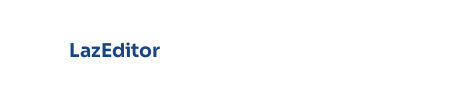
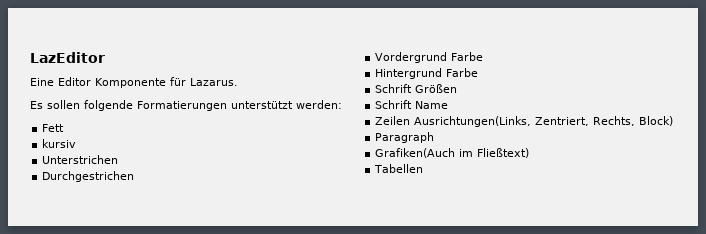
+ Eine Editor Komponente für Lazarus.
+ Es sollen folgende Formatierungen unterstützt werden:
+ Fett
+ kursiv
+ Unterstrichen
+ Durchgestrichen
+ Vordergrund Farbe
+ Hintergrund Farbe
+ Schrift Größen
+ Schrift Name
+ Zeilen Ausrichtungen(Links, Zentriert, Rechts, Block)
+ Paragraph
+ Grafiken(Auch im Fließtext)
+ Tabellen

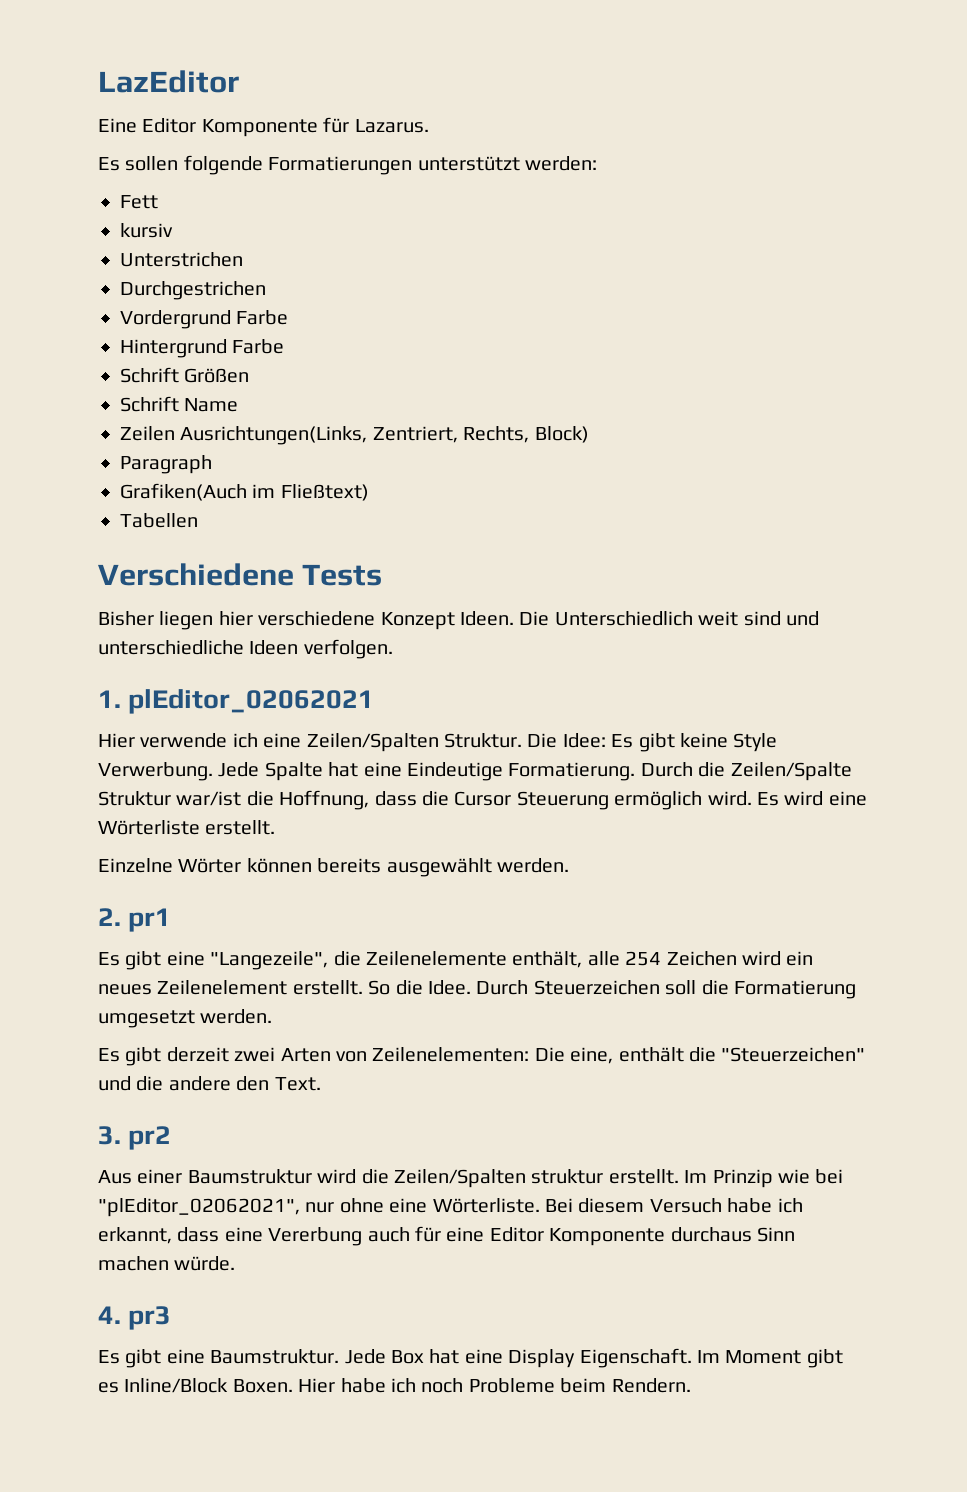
+ Verschiedene Tests
+ Bisher liegen hier verschiedene Konzept Ideen. Die Unterschiedlich weit sind und unterschiedliche Ideen verfolgen.
+ 1. plEditor_02062021
+ Hier verwende ich eine Zeilen/Spalten Struktur. Die Idee: Es gibt keine Style Verwerbung. Jede Spalte hat eine Eindeutige Formatierung. Durch die Zeilen/Spalte Struktur war/ist die Hoffnung, dass die Cursor Steuerung ermöglich wird. Es wird eine Wörterliste erstellt.
+ Einzelne Wörter können bereits ausgewählt werden.
+ 2. pr1
+ Es gibt eine "Langezeile", die Zeilenelemente enthält, alle 254 Zeichen wird ein neues Zeilenelement erstellt. So die Idee. Durch Steuerzeichen soll die Formatierung umgesetzt werden.
+ Es gibt derzeit zwei Arten von Zeilenelementen: Die eine, enthält die "Steuerzeichen" und die andere den Text.
+ 3. pr2
+ Aus einer Baumstruktur wird die Zeilen/Spalten struktur erstellt. Im Prinzip wie bei "plEditor_02062021", nur ohne eine Wörterliste. Bei diesem Versuch habe ich erkannt, dass eine Vererbung auch für eine Editor Komponente durchaus Sinn machen würde.
+ 4. pr3
+ Es gibt eine Baumstruktur. Jede Box hat eine Display Eigenschaft. Im Moment gibt es Inline/Block Boxen. Hier habe ich noch Probleme beim Rendern.

